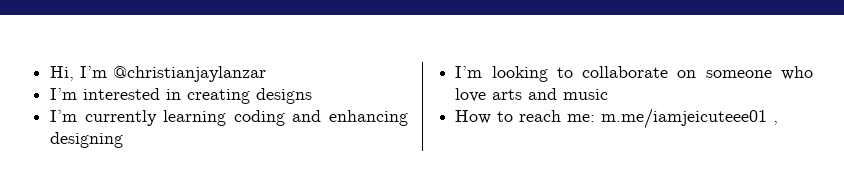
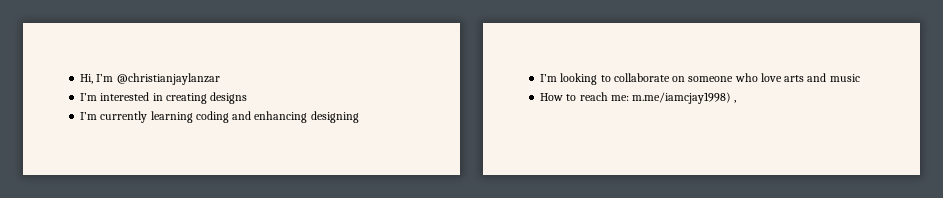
- How to reach me: m.me/iamjeicuteee01 ,
+ How to reach me: m.me/iamcjay1998) ,

